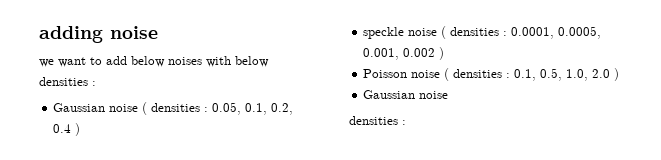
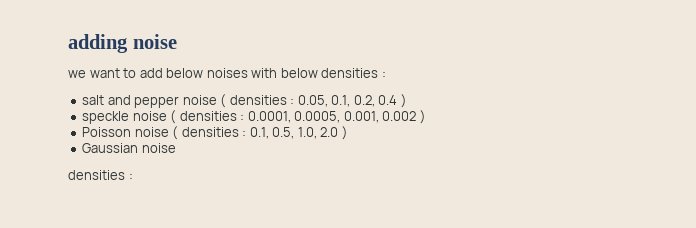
- Gaussian noise ( densities : 0.05, 0.1, 0.2, 0.4 )
+ salt and pepper noise ( densities : 0.05, 0.1, 0.2, 0.4 )

